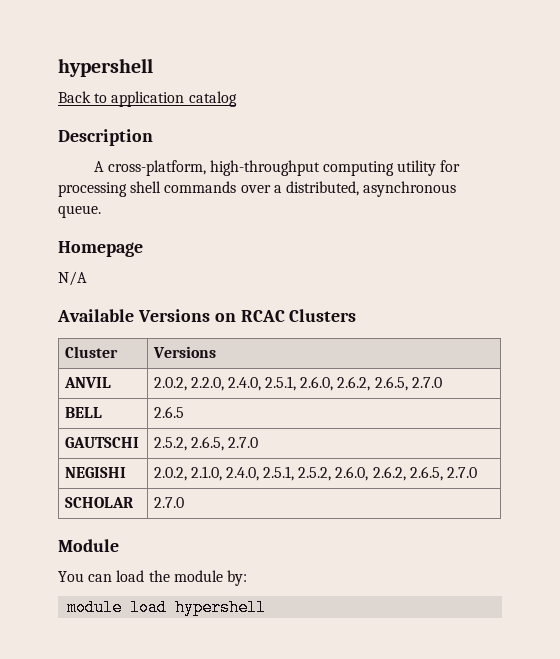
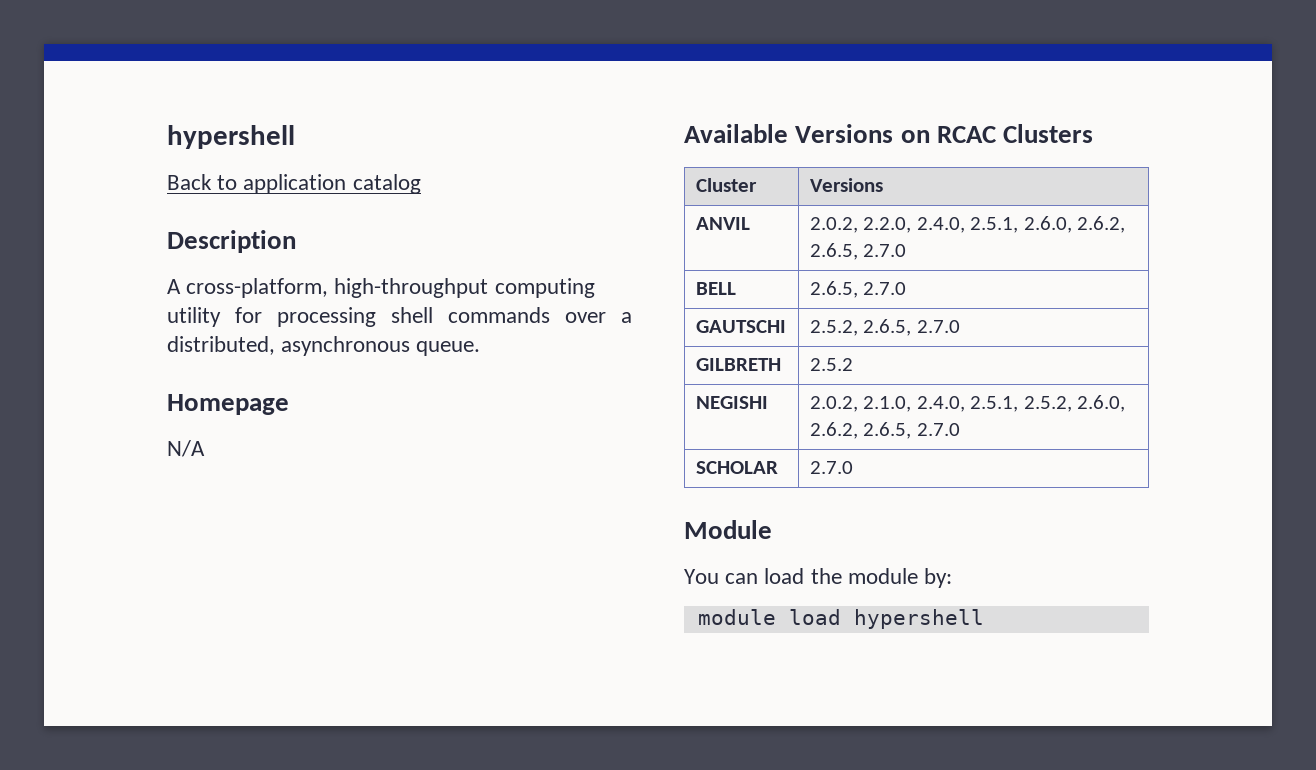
- BELL | 2.6.5
+ BELL | 2.6.5, 2.7.0
+ GILBRETH | 2.5.2

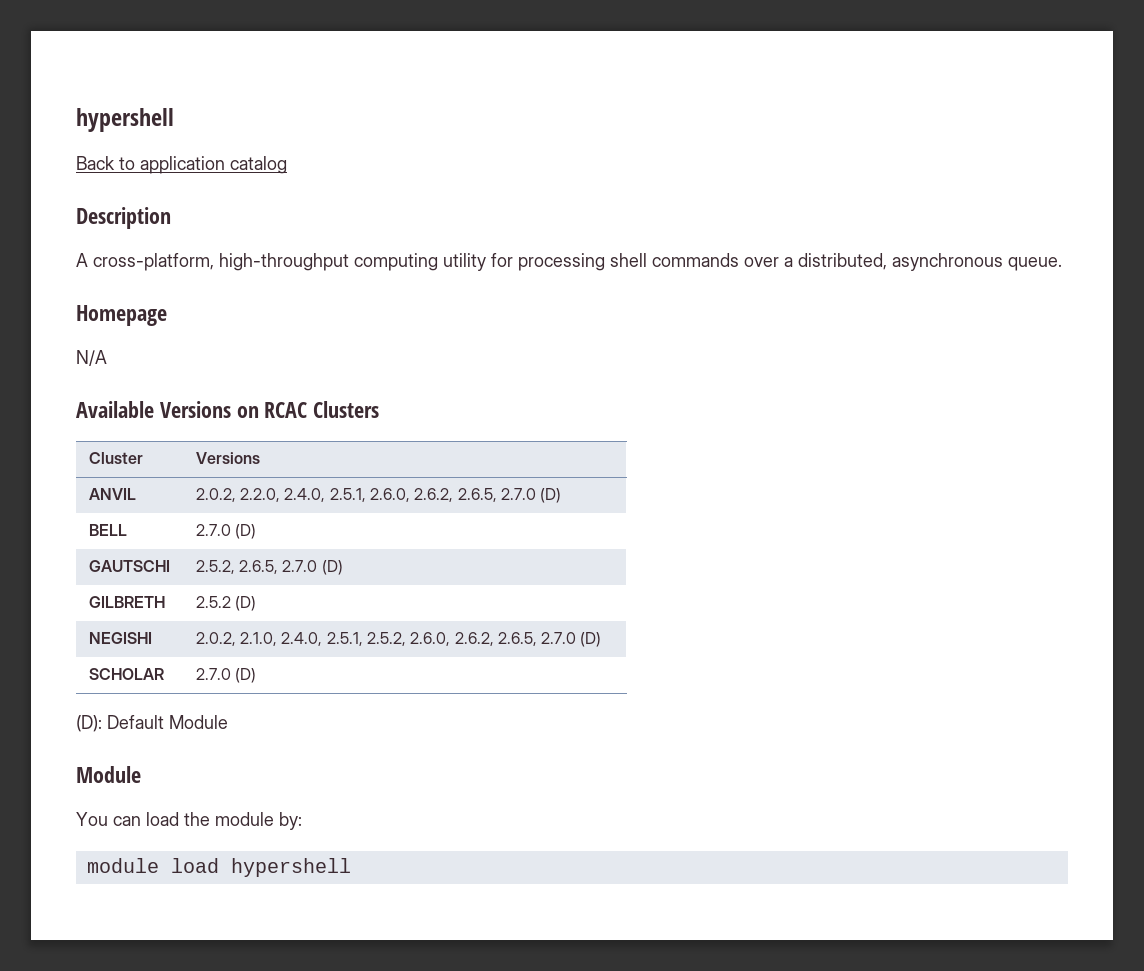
- ANVIL | 2.0.2, 2.2.0, 2.4.0, 2.5.1, 2.6.0, 2.6.2, 2.6.5, 2.7.0
+ ANVIL | 2.0.2, 2.2.0, 2.4.0, 2.5.1, 2.6.0, 2.6.2, 2.6.5, 2.7.0 (D)
- BELL | 2.6.5, 2.7.0
+ BELL | 2.7.0 (D)
- GAUTSCHI | 2.5.2, 2.6.5, 2.7.0
+ GAUTSCHI | 2.5.2, 2.6.5, 2.7.0 (D)
- GILBRETH | 2.5.2
+ GILBRETH | 2.5.2 (D)
- NEGISHI | 2.0.2, 2.1.0, 2.4.0, 2.5.1, 2.5.2, 2.6.0, 2.6.2, 2.6.5, 2.7.0
+ NEGISHI | 2.0.2, 2.1.0, 2.4.0, 2.5.1, 2.5.2, 2.6.0, 2.6.2, 2.6.5, 2.7.0 (D)
- SCHOLAR | 2.7.0
+ SCHOLAR | 2.7.0 (D)
+ (D): Default Module

